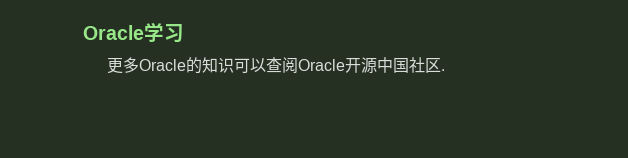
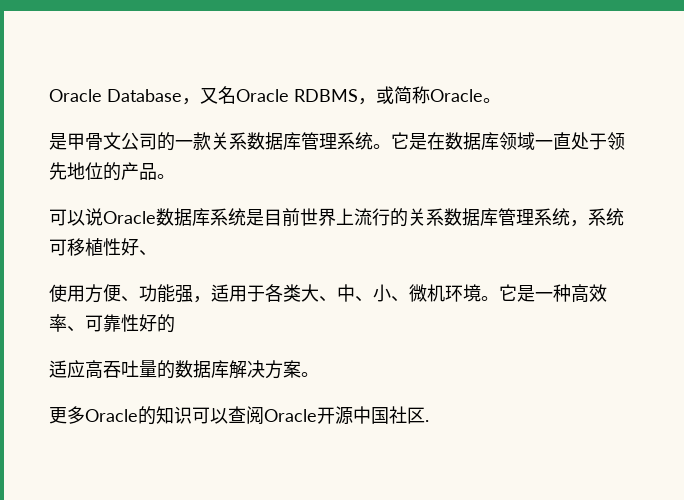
- Oracle学习
+ Oracle Database，又名Oracle RDBMS，或简称Oracle。
+ 是甲骨文公司的一款关系数据库管理系统。它是在数据库领域一直处于领先地位的产品。
+ 可以说Oracle数据库系统是目前世界上流行的关系数据库管理系统，系统可移植性好、
+ 使用方便、功能强，适用于各类大、中、小、微机环境。它是一种高效率、可靠性好的
+ 适应高吞吐量的数据库解决方案。

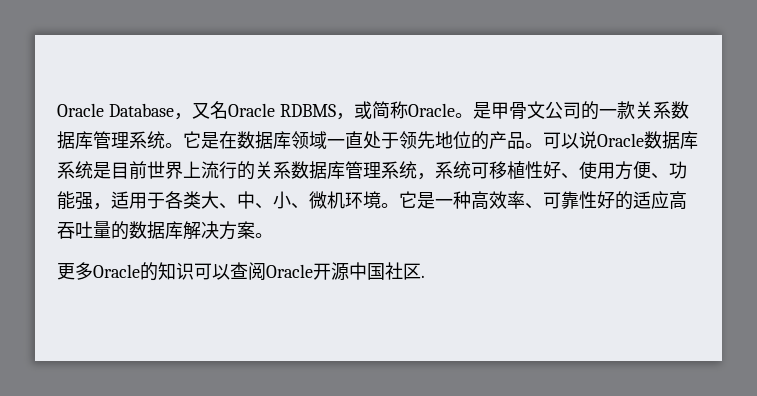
- Oracle Database，又名Oracle RDBMS，或简称Oracle。
- 是甲骨文公司的一款关系数据库管理系统。
+ Oracle Database，又名Oracle RDBMS，或简称Oracle。是甲骨文公司的一款关系数据库管理系统。
- 它是在数据库领域一直处于领先地位的产品。
- 可以说Oracle数据库系统是目前世界上流行的关系数据库管理系统，系统可移植性好、
- 使用方便、功能强，适用于各类大、中、小、微机环境。
+ 它是在数据库领域一直处于领先地位的产品。可以说Oracle数据库系统是目前世界上流行的关系数据库管理系统，系统可移植性好、使用方便、功能强，适用于各类大、中、小、微机环境。
- 它是一种高效率、可靠性好的
- 适应高吞吐量的数据库解决方案。
+ 它是一种高效率、可靠性好的适应高吞吐量的数据库解决方案。

